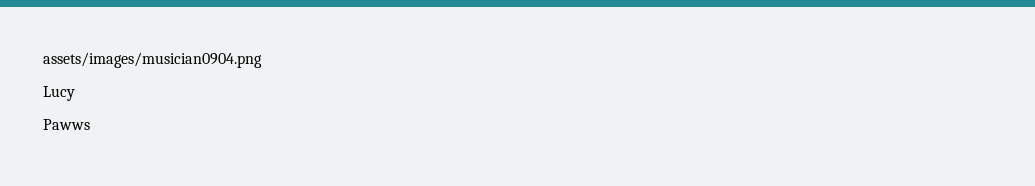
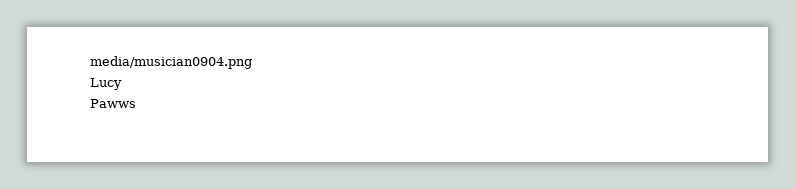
- assets/images/musician0904.png
+ media/musician0904.png

